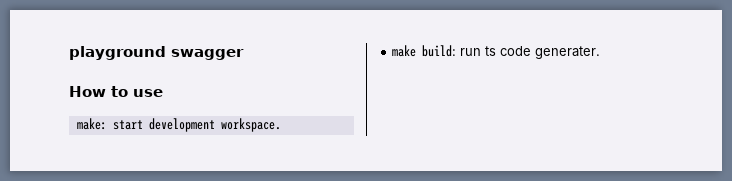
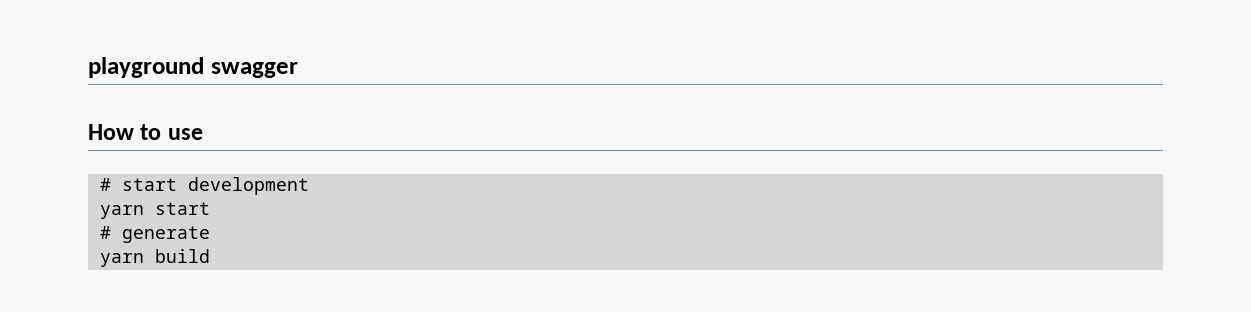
- make: start development workspace.
- make build: run ts code generater.
+ # start development
+ yarn start
+ # generate
+ yarn build

